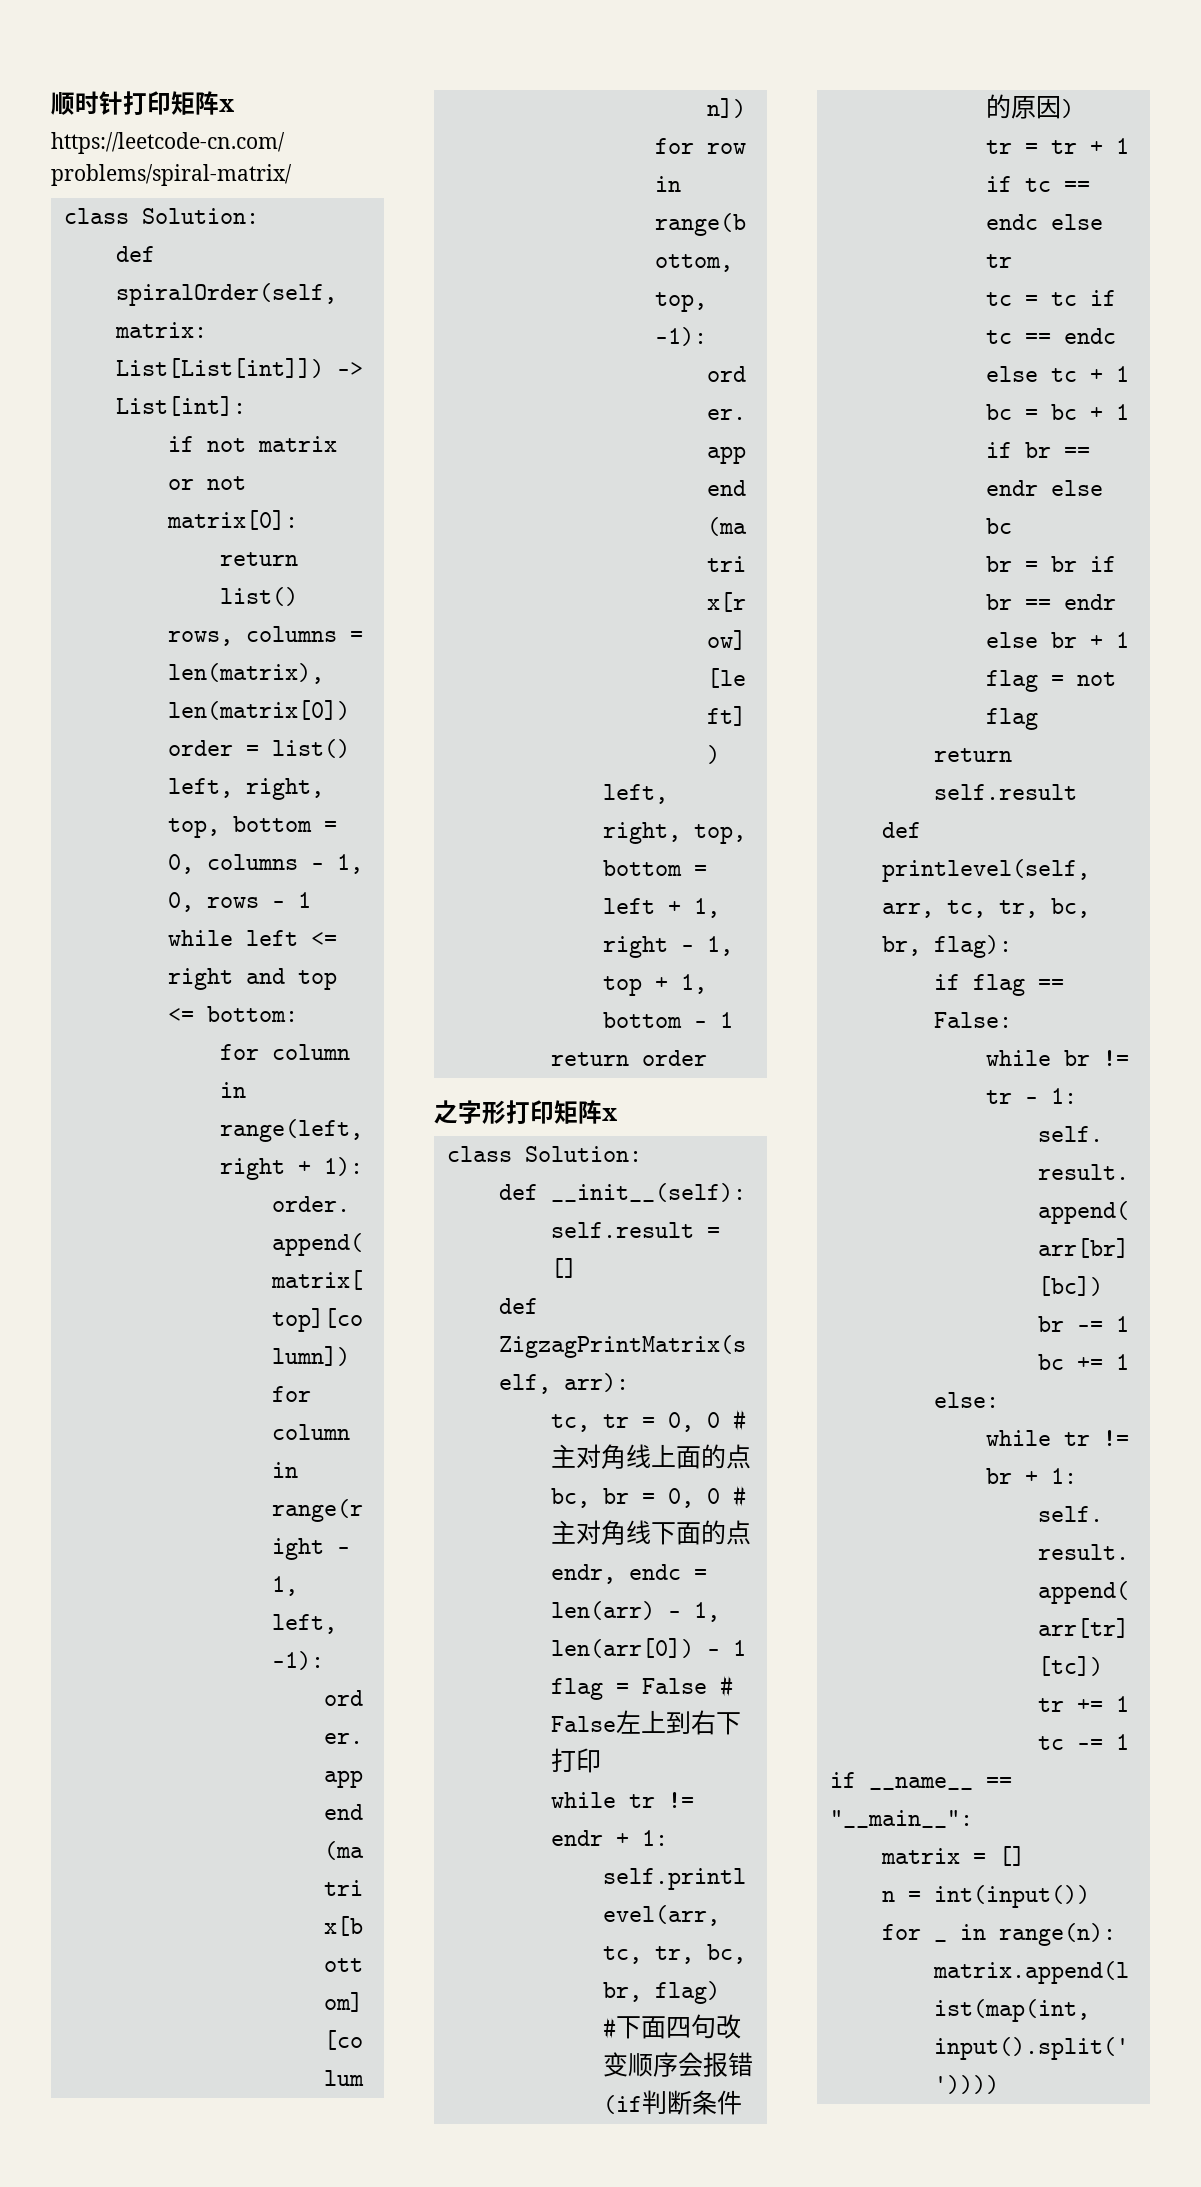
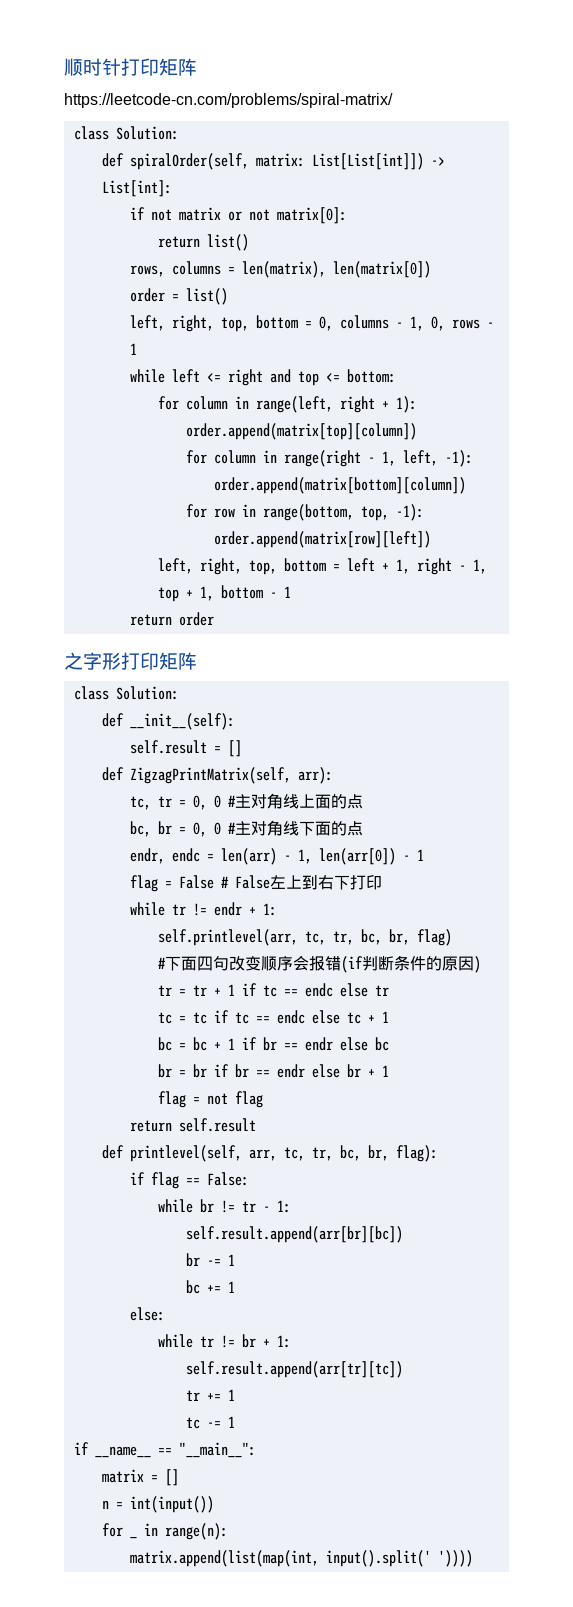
- 顺时针打印矩阵x
+ 顺时针打印矩阵
- 之字形打印矩阵x
+ 之字形打印矩阵

